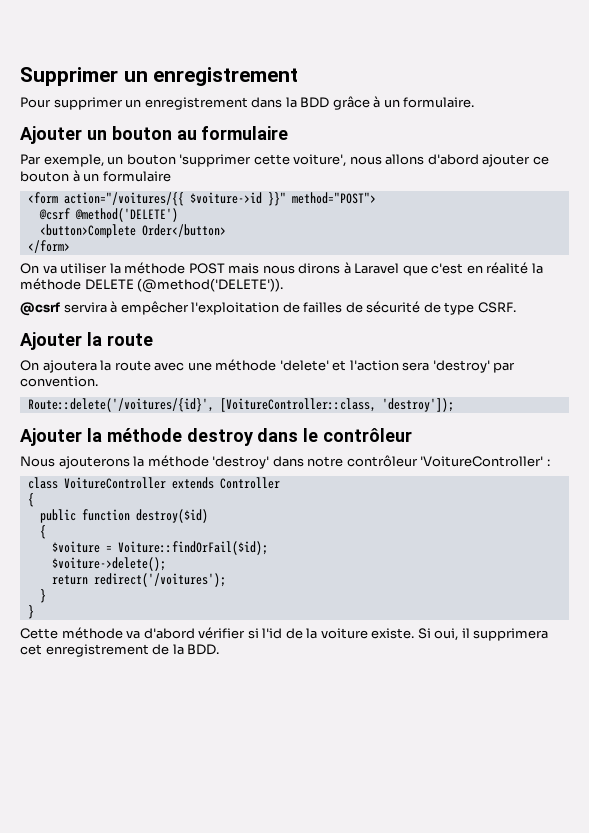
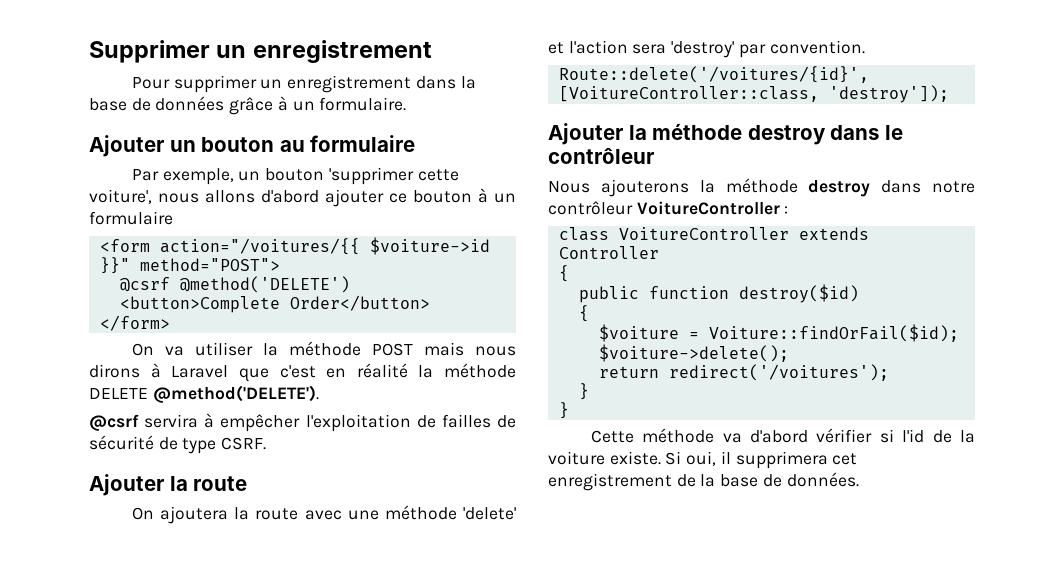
- Pour supprimer un enregistrement dans la BDD grâce à un formulaire.
+ Pour supprimer un enregistrement dans la base de données grâce à un formulaire.
- On va utiliser la méthode POST mais nous dirons à Laravel que c'est en réalité la méthode DELETE (@method('DELETE')).
+ On va utiliser la méthode POST mais nous dirons à Laravel que c'est en réalité la méthode DELETE @method('DELETE').
- Nous ajouterons la méthode 'destroy' dans notre contrôleur 'VoitureController' :
+ Nous ajouterons la méthode destroy dans notre contrôleur VoitureController :
- Si oui, il supprimera cet enregistrement de la BDD.
+ Si oui, il supprimera cet enregistrement de la base de données.

